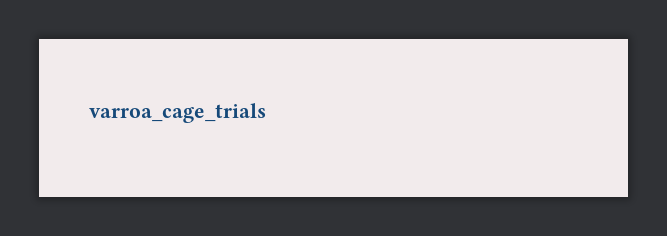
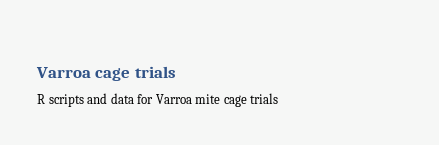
- varroa_cage_trials
+ Varroa cage trials
+ R scripts and data for Varroa mite cage trials

